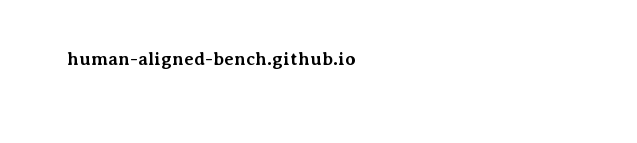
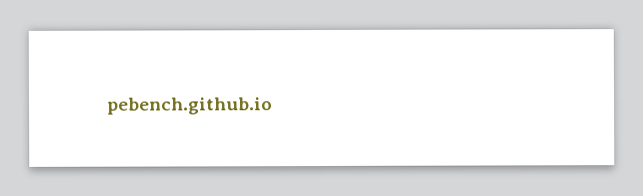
- human-aligned-bench.github.io
+ pebench.github.io

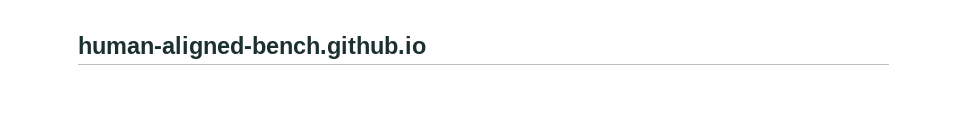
- pebench.github.io
+ human-aligned-bench.github.io

